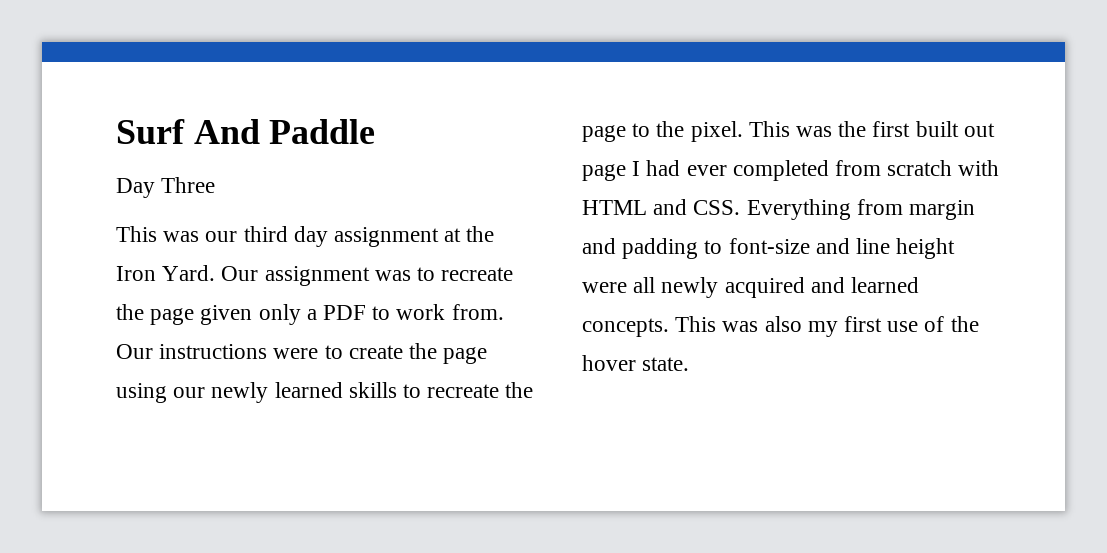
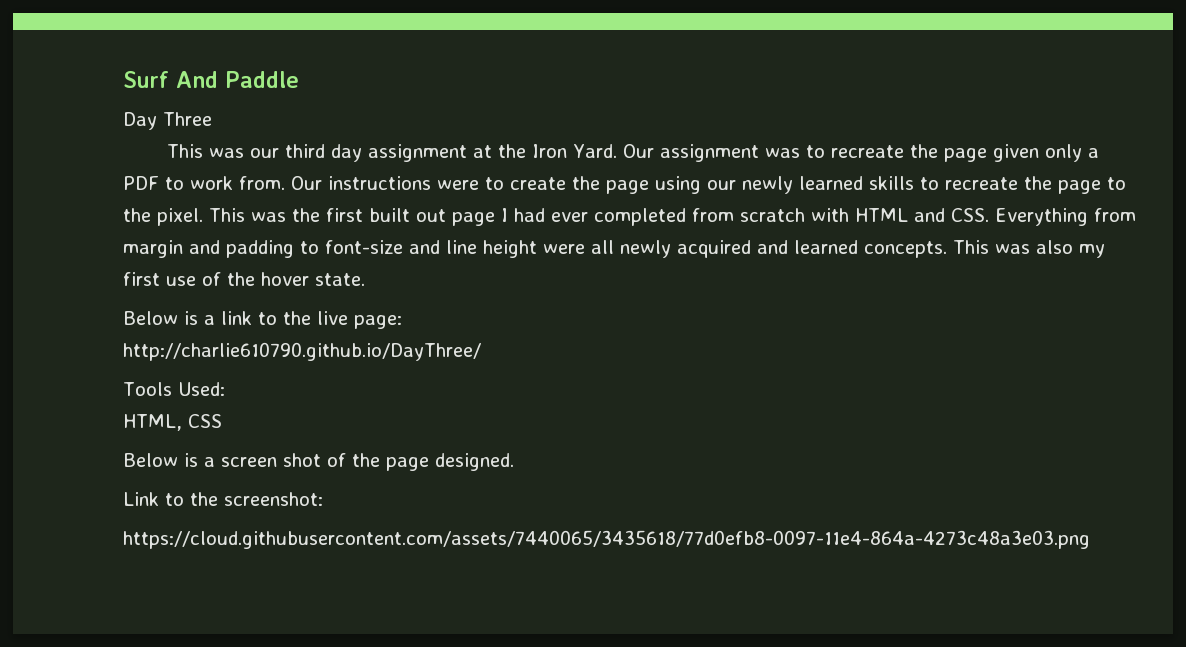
+ Below is a link to the live page:
+ http://charlie610790.github.io/DayThree/
+ Tools Used:
+ HTML, CSS
+ Below is a screen shot of the page designed.
+ Link to the screenshot:
+ https://cloud.githubusercontent.com/assets/7440065/3435618/77d0efb8-0097-11e4-864a-4273c48a3e03.png

